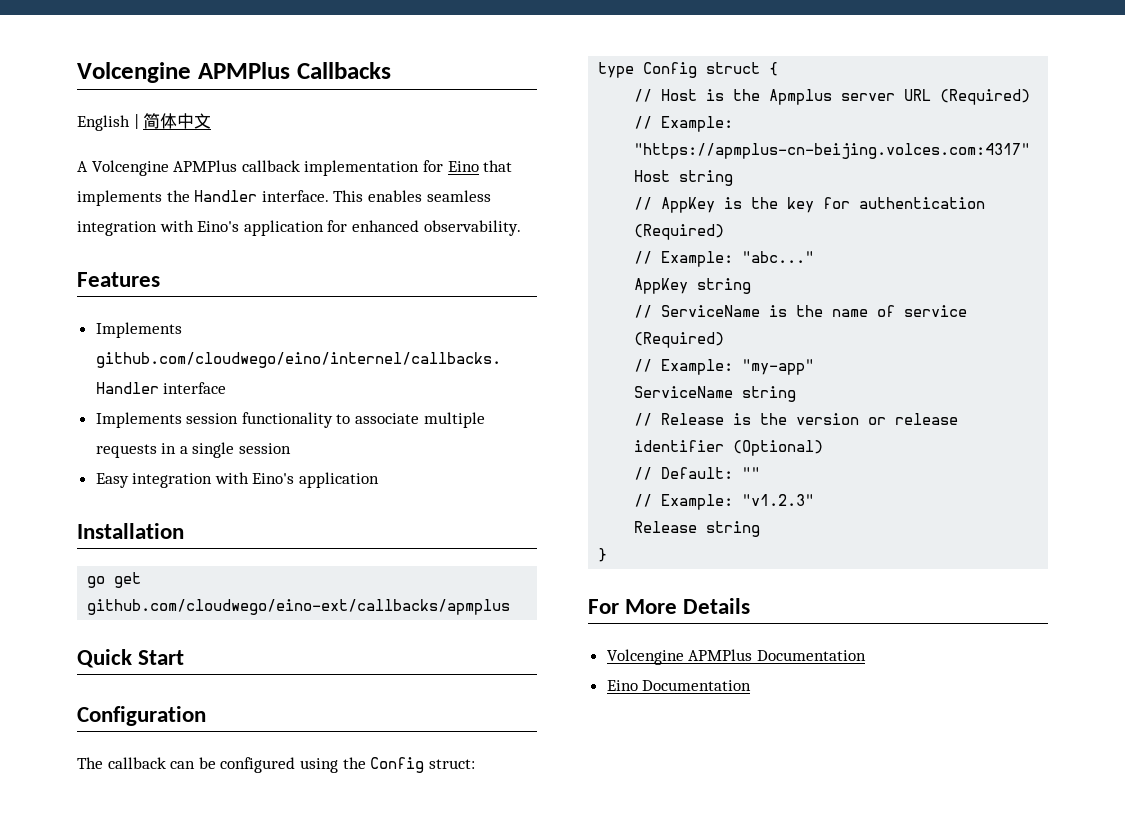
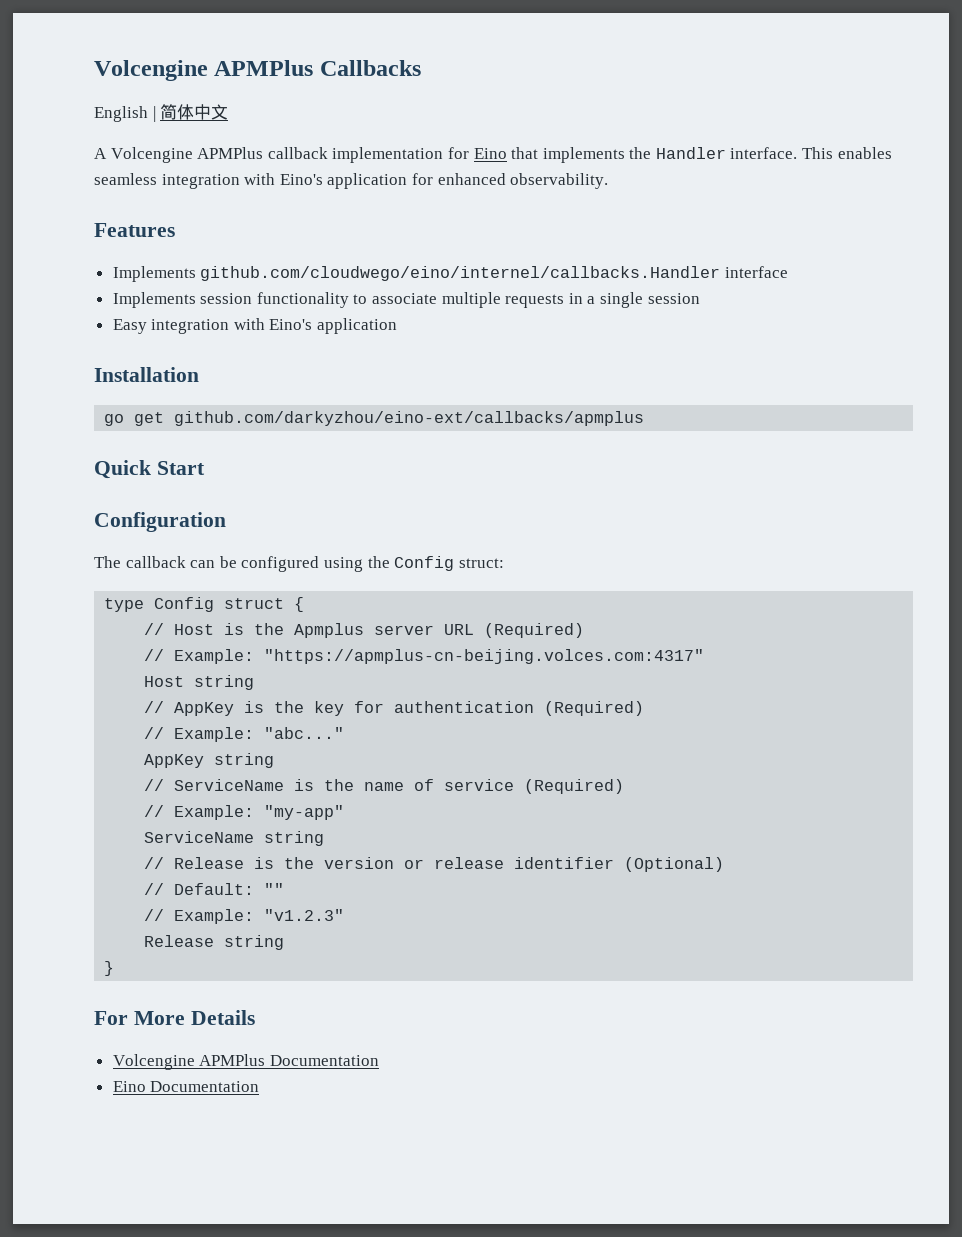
- go get github.com/cloudwego/eino-ext/callbacks/apmplus
+ go get github.com/darkyzhou/eino-ext/callbacks/apmplus

